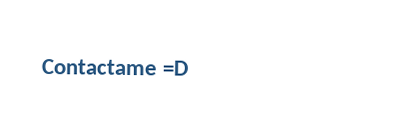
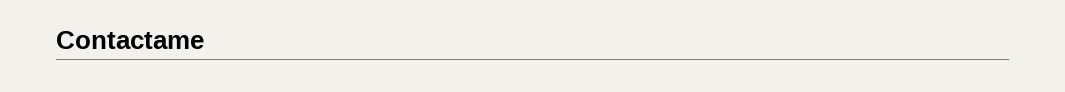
- Contactame =D
+ Contactame

